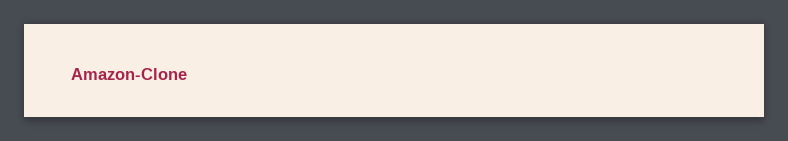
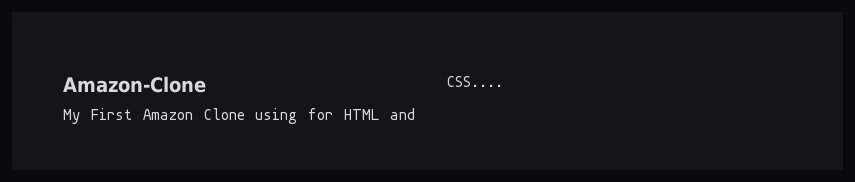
+ My First Amazon Clone using for HTML and CSS....

